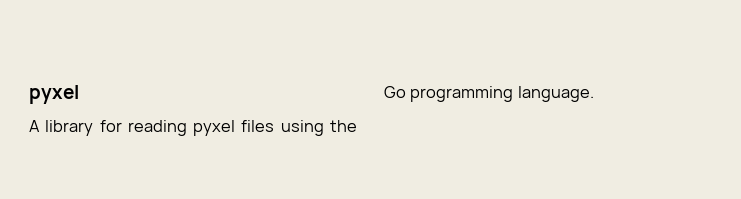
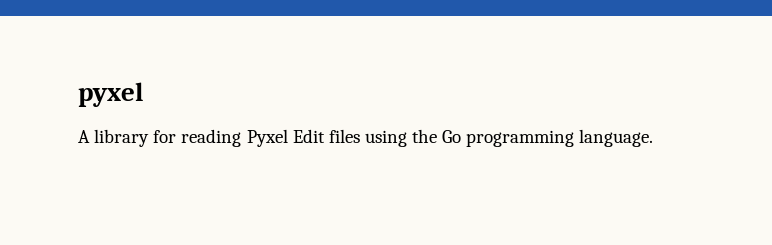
- A library for reading pyxel files using the Go programming language.
+ A library for reading Pyxel Edit files using the Go programming language.

